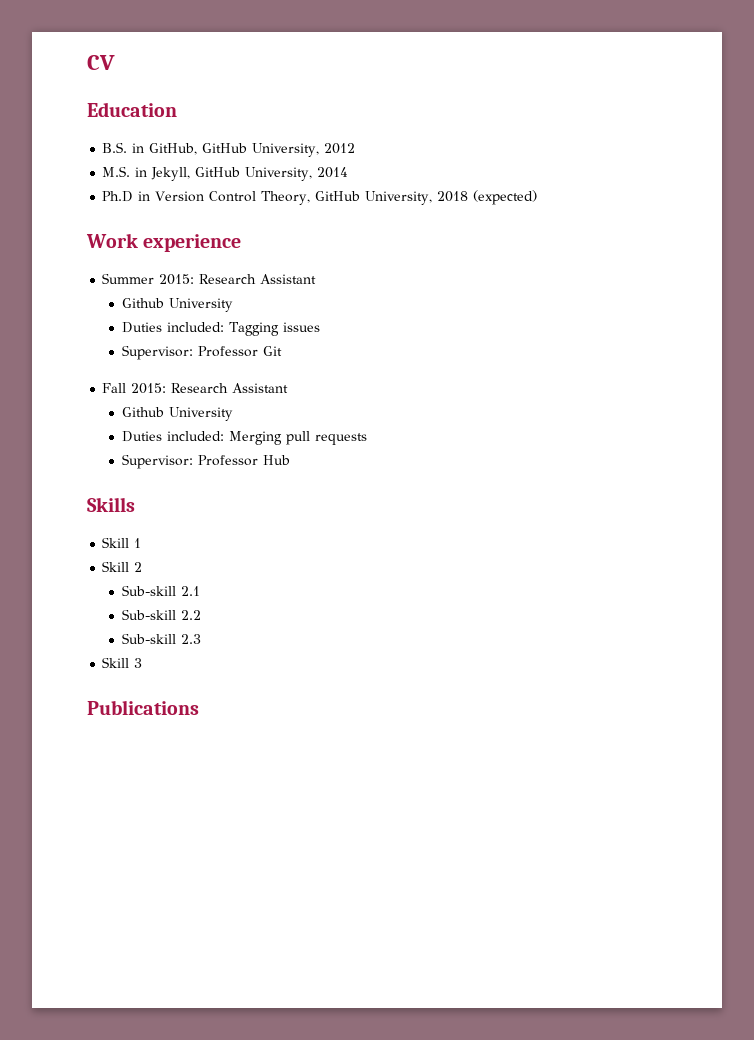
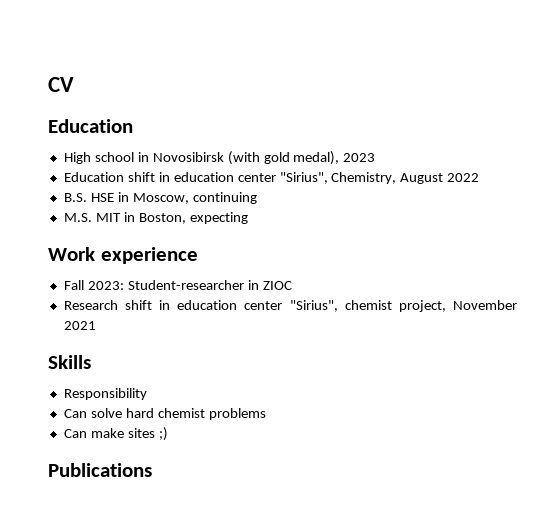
- B.S. in GitHub, GitHub University, 2012
- M.S. in Jekyll, GitHub University, 2014
- Ph.D in Version Control Theory, GitHub University, 2018 (expected)
+ High school in Novosibirsk (with gold medal), 2023
+ Education shift in education center "Sirius", Chemistry, August 2022
+ B.S. HSE in Moscow, continuing
+ M.S. MIT in Boston, expecting
  Work experience
- Summer 2015: Research Assistant
- Github University
- Duties included: Tagging issues
- Supervisor: Professor Git
- Fall 2015: Research Assistant
- Github University
- Duties included: Merging pull requests
- Supervisor: Professor Hub
+ Fall 2023: Student-researcher in ZIOC
+ Research shift in education center "Sirius", chemist project, November 2021
  Skills
- Skill 1
- Skill 2
- Sub-skill 2.1
- Sub-skill 2.2
- Sub-skill 2.3
- Skill 3
+ Responsibility
+ Can solve hard chemist problems
+ Can make sites ;)

